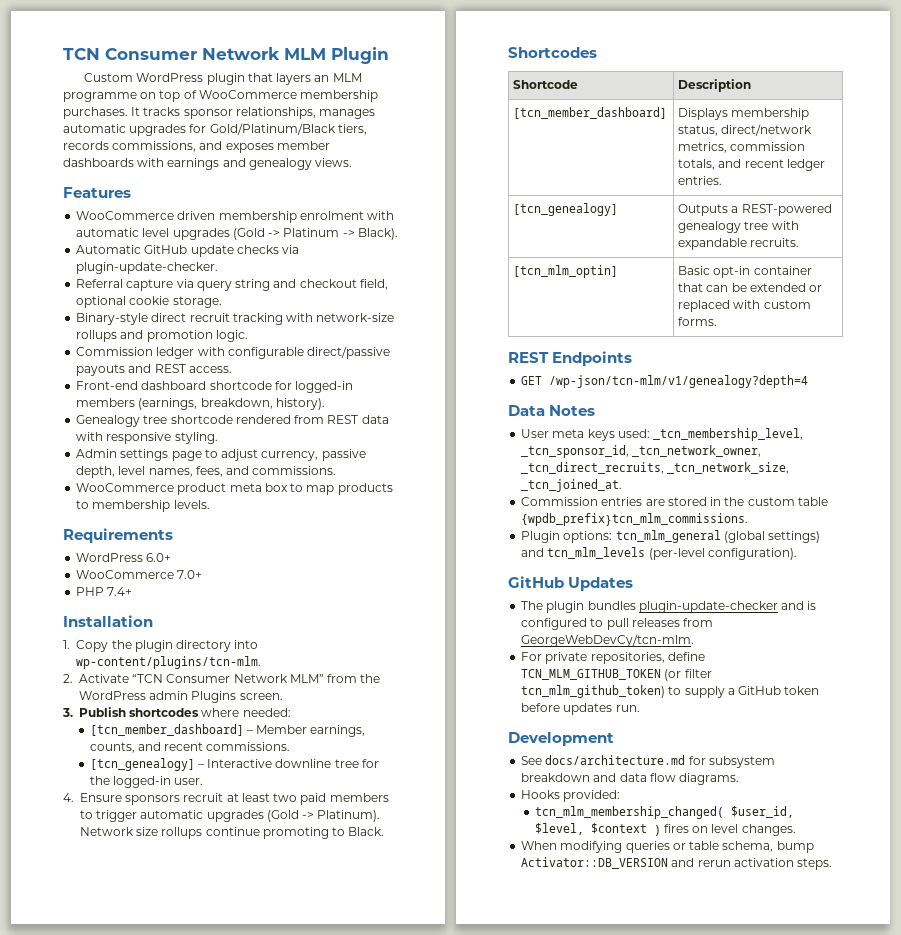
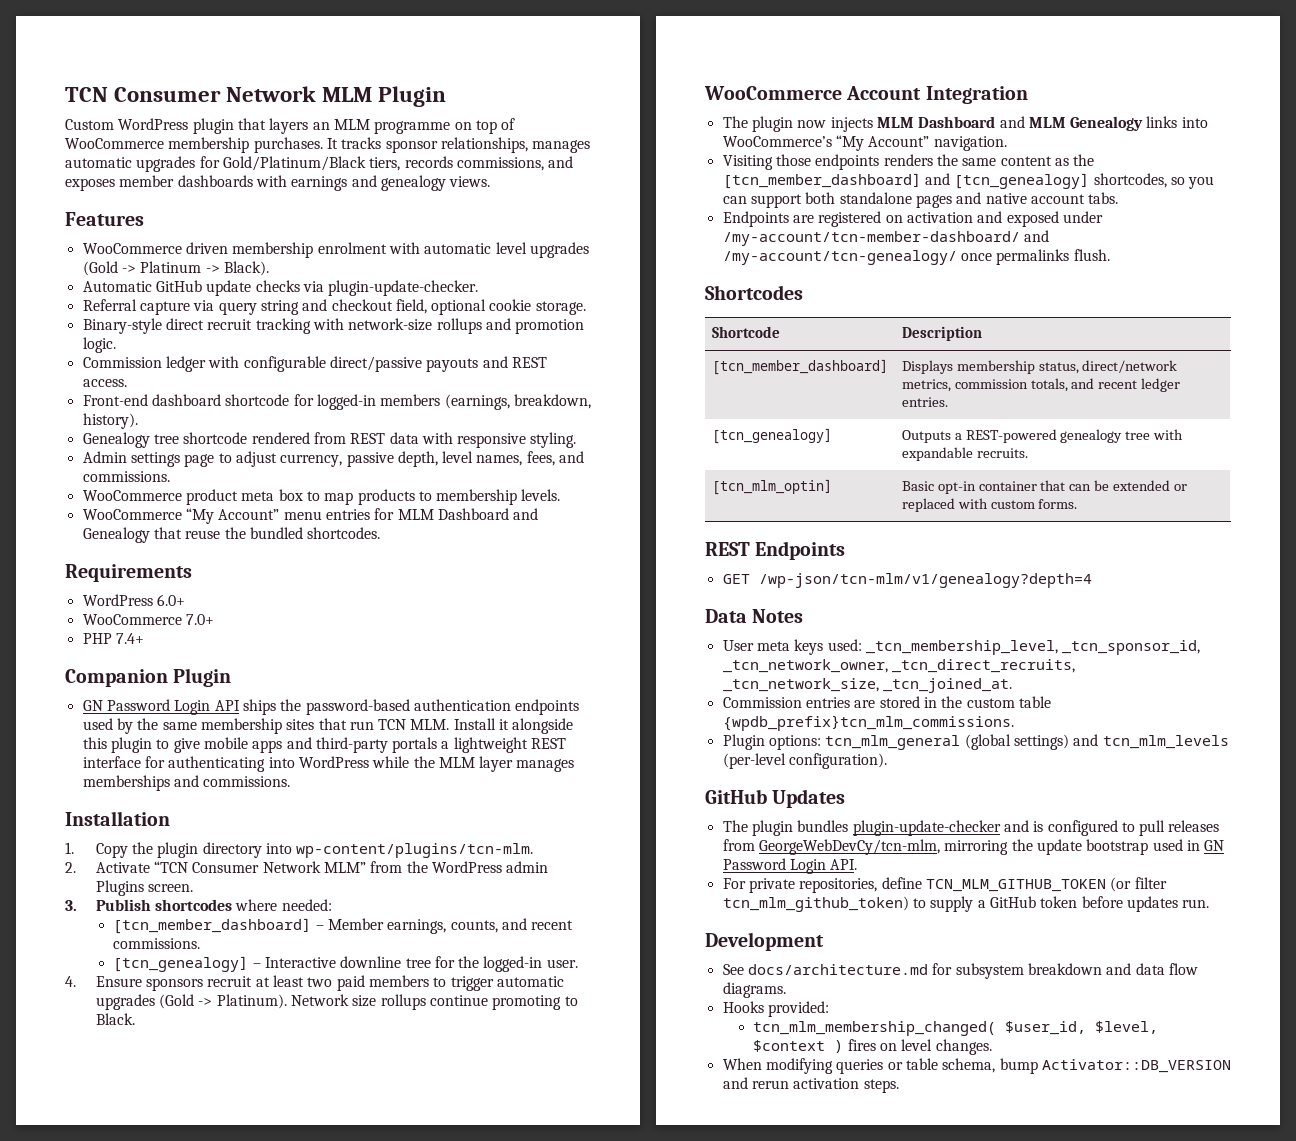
+ WooCommerce “My Account” menu entries for MLM Dashboard and Genealogy that reuse the bundled shortcodes.
+ Companion Plugin
+ GN Password Login API ships the password-based authentication endpoints used by the same membership sites that run TCN MLM. Install it alongside this plugin to give mobile apps and third-party portals a lightweight REST interface for authenticating into WordPress while the MLM layer manages memberships and commissions.
+ WooCommerce Account Integration
+ The plugin now injects MLM Dashboard and MLM Genealogy links into WooCommerce’s “My Account” navigation.
+ Visiting those endpoints renders the same content as the [tcn_member_dashboard] and [tcn_genealogy] shortcodes, so you can support both standalone pages and native account tabs.
+ Endpoints are registered on activation and exposed under /my-account/tcn-member-dashboard/ and /my-account/tcn-genealogy/ once permalinks flush.
- The plugin bundles plugin-update-checker and is configured to pull releases from GeorgeWebDevCy/tcn-mlm.
+ The plugin bundles plugin-update-checker and is configured to pull releases from GeorgeWebDevCy/tcn-mlm, mirroring the update bootstrap used in GN Password Login API.

